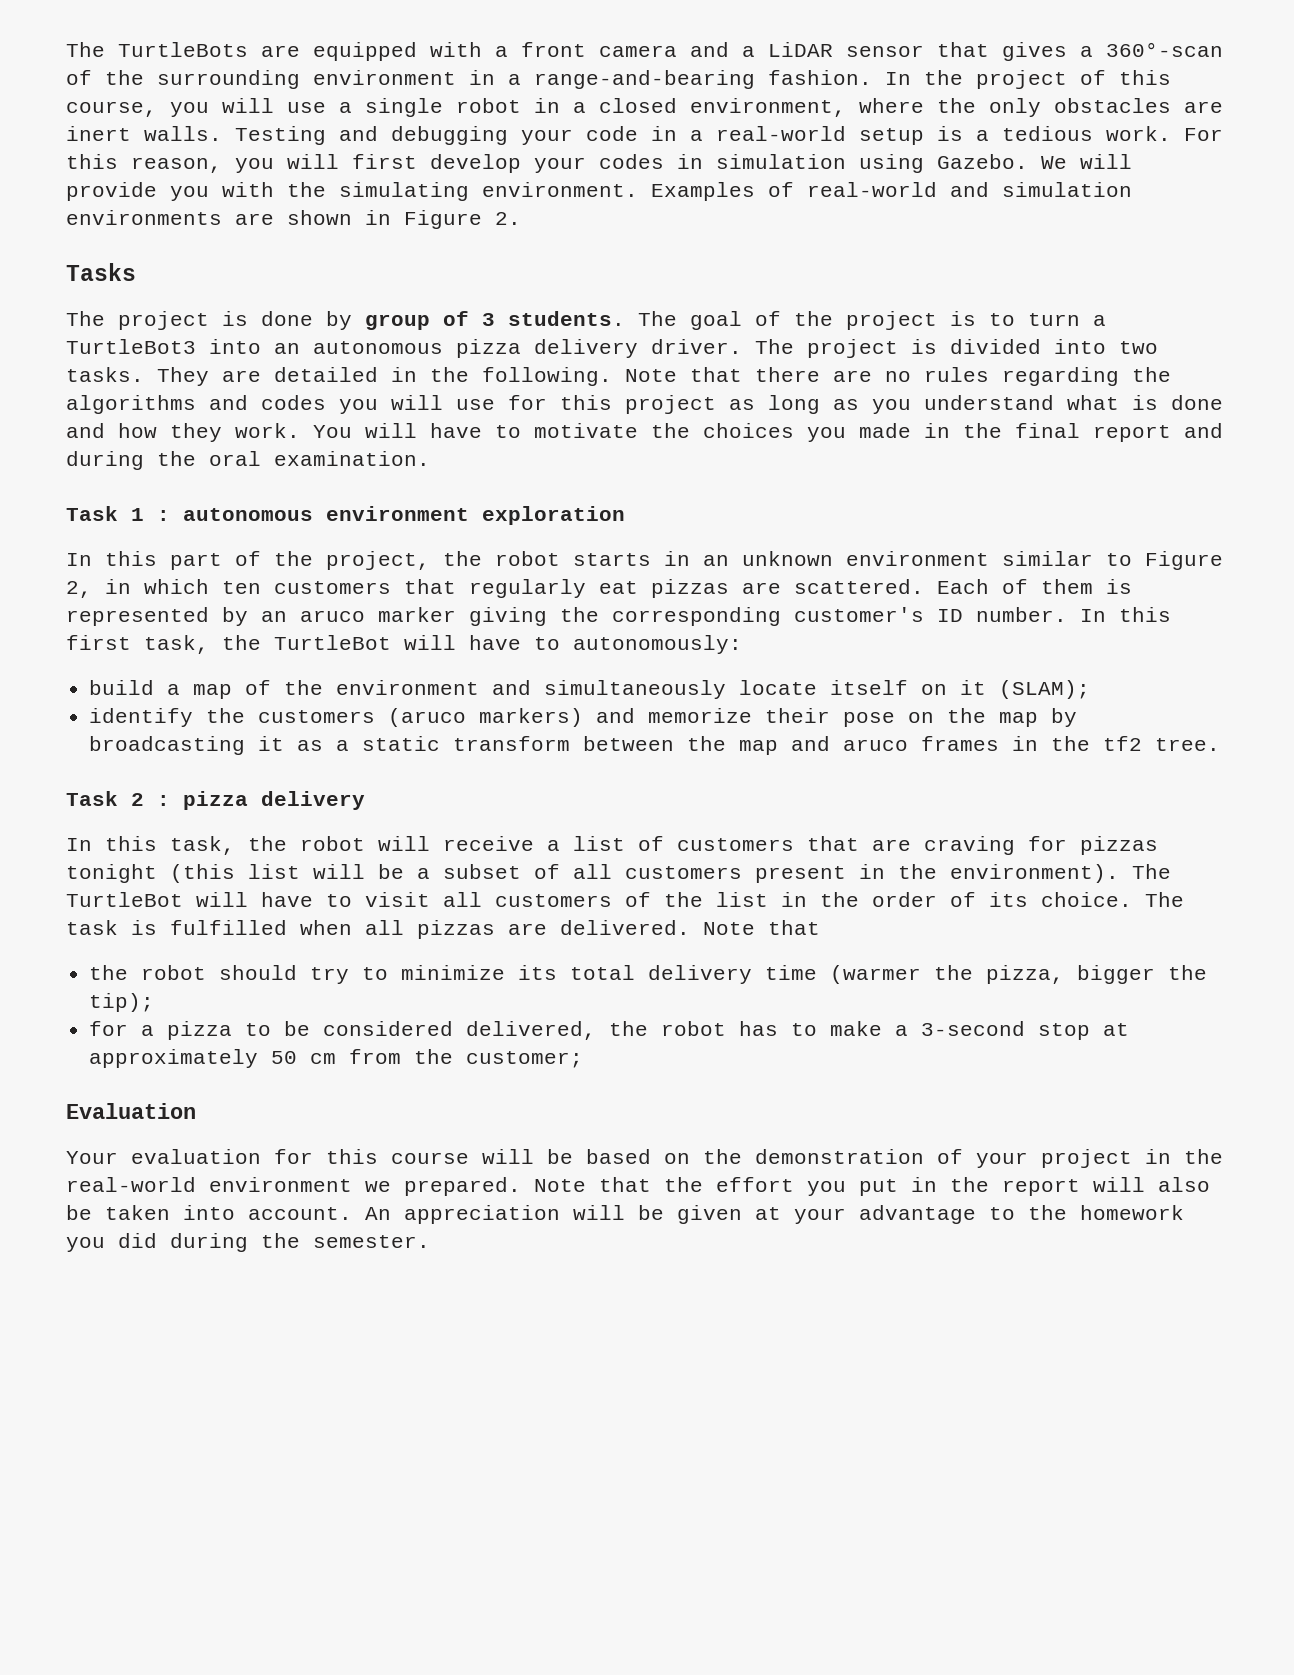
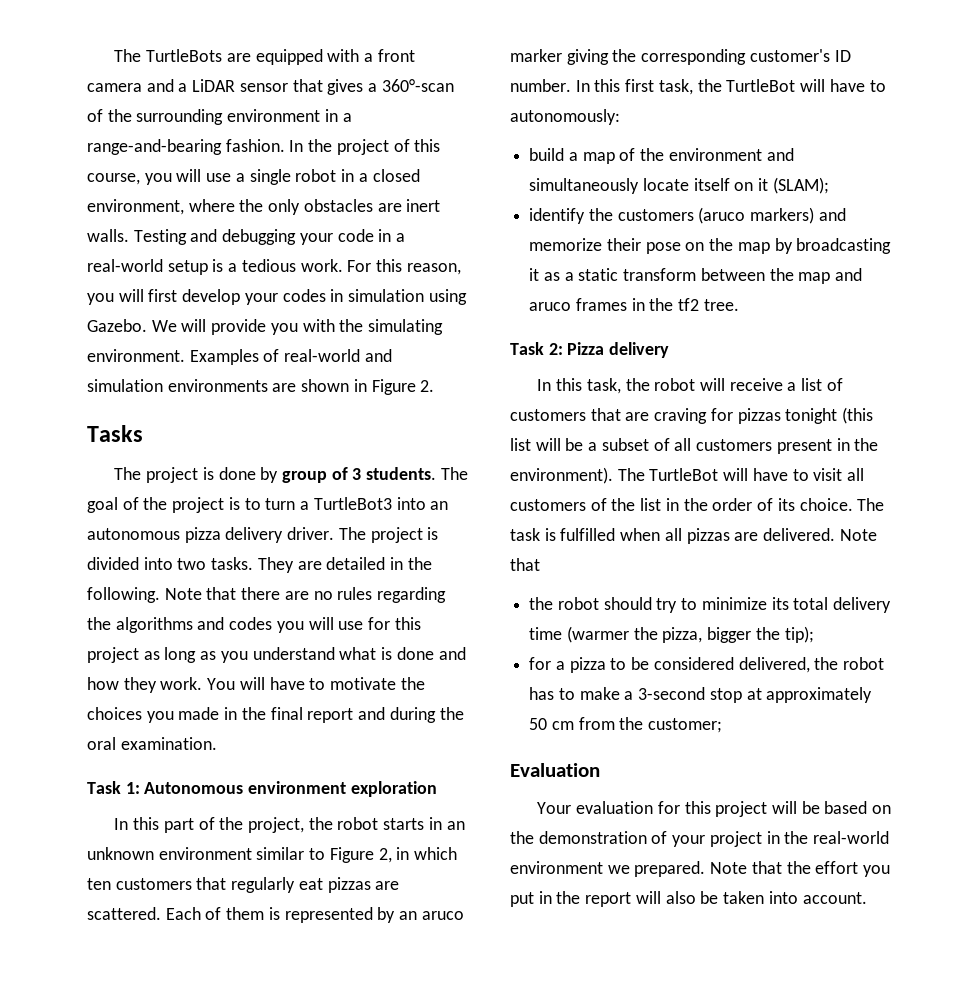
- Task 1 : autonomous environment exploration
+ Task 1: Autonomous environment exploration
- Task 2 : pizza delivery
+ Task 2: Pizza delivery
- Your evaluation for this course will be based on the demonstration of your project in the real-world environment we prepared.
+ Your evaluation for this project will be based on the demonstration of your project in the real-world environment we prepared.
- An appreciation will be given at your advantage to the homework you did during the semester.

